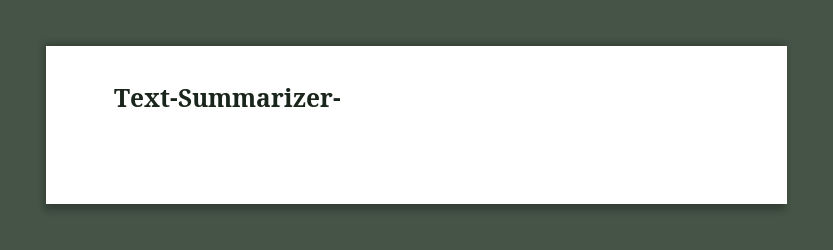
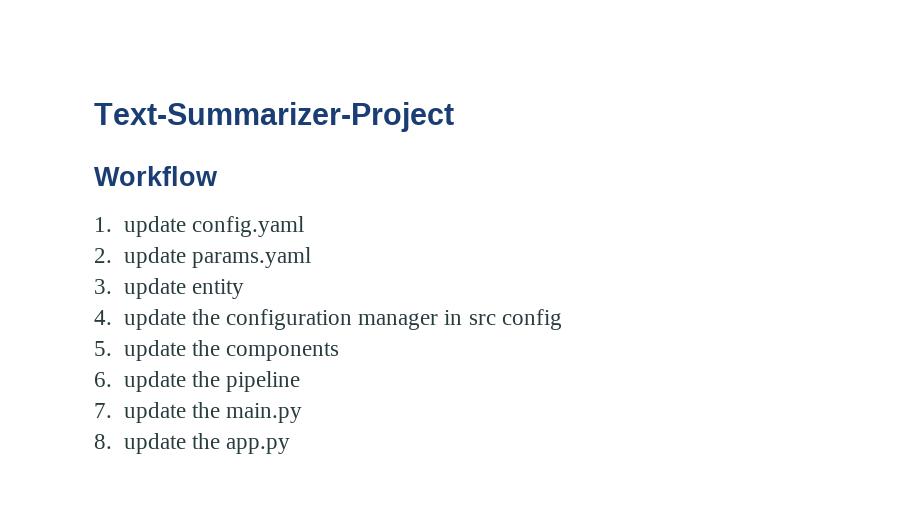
- Text-Summarizer-
+ Text-Summarizer-Project
+ Workflow
+ 1. update config.yaml
+ 2. update params.yaml
+ 3. update entity
+ 4. update the configuration manager in src config
+ 5. update the components
+ 6. update the pipeline
+ 7. update the main.py
+ 8. update the app.py

